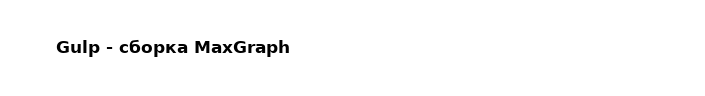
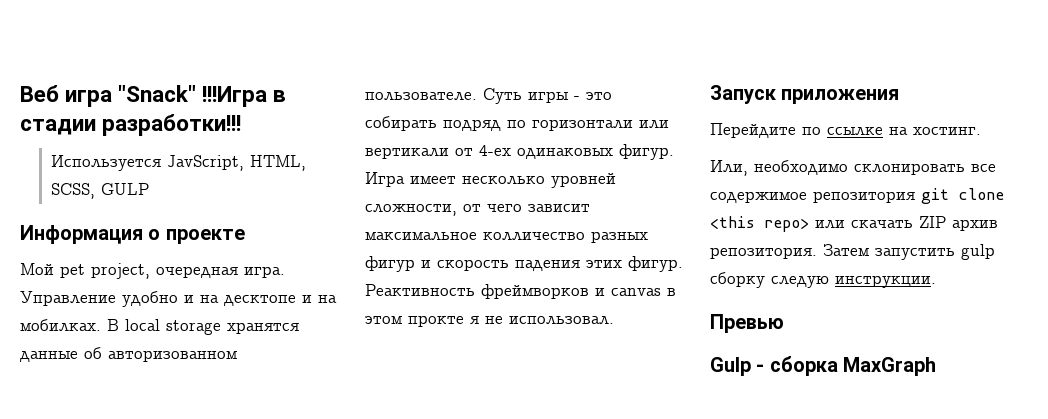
+ Веб игра "Snack" !!!Игра в стадии разработки!!!
+ Используется JavScript, HTML, SCSS, GULP
+ Информация о проекте
+ Мой pet project, очередная игра. Управление удобно и на десктопе и на мобилках. В local storage хранятся данные об авторизованном пользователе. Суть игры - это собирать подряд по горизонтали или вертикали от 4-ех одинаковых фигур. Игра имеет несколько уровней сложности, от чего зависит максимальное колличество разных фигур и скорость падения этих фигур. Реактивность фреймворков и canvas в этом прокте я не использовал.
+ Запуск приложения
+ Перейдите по ссылке на хостинг.
+ Или, необходимо склонировать все содержимое репозитория git clone <this repo> или скачать ZIP архив репозитория. Затем запустить gulp сборку следую инструкции.
+ Превью

